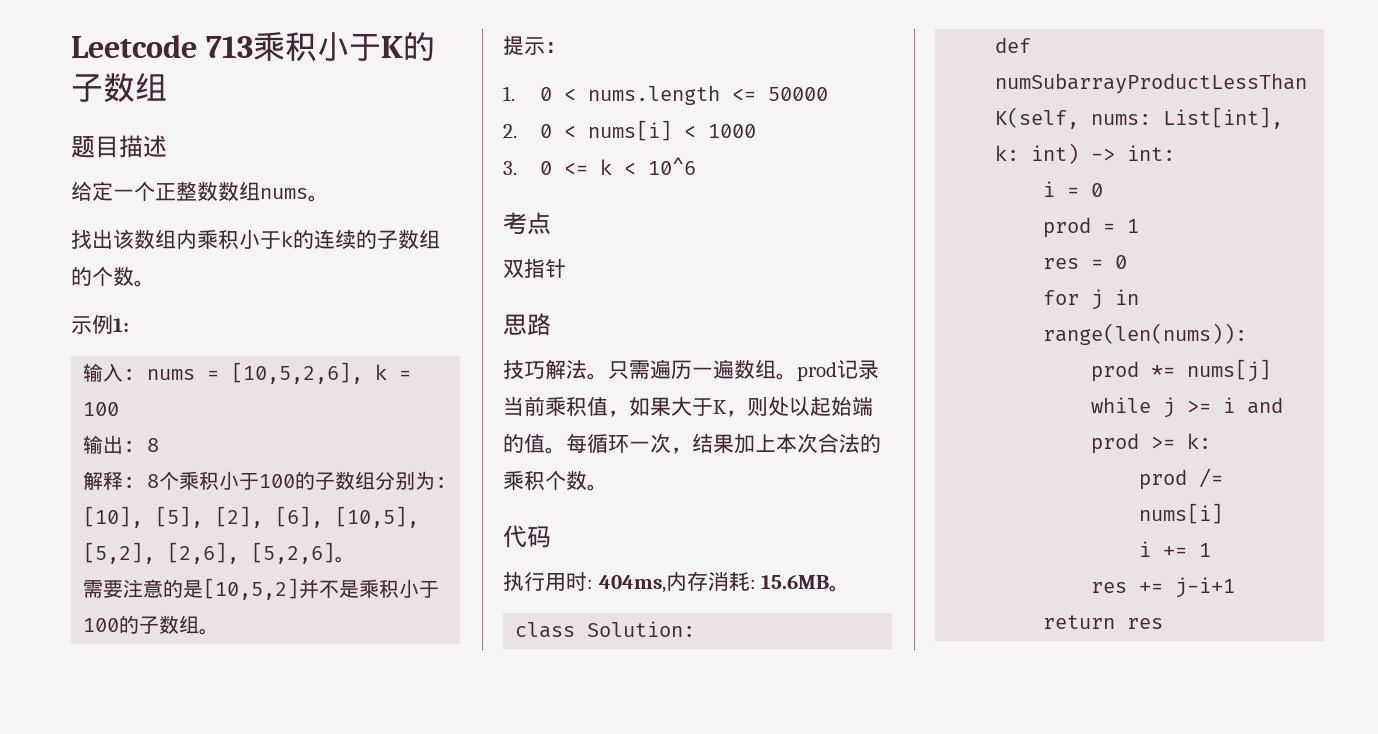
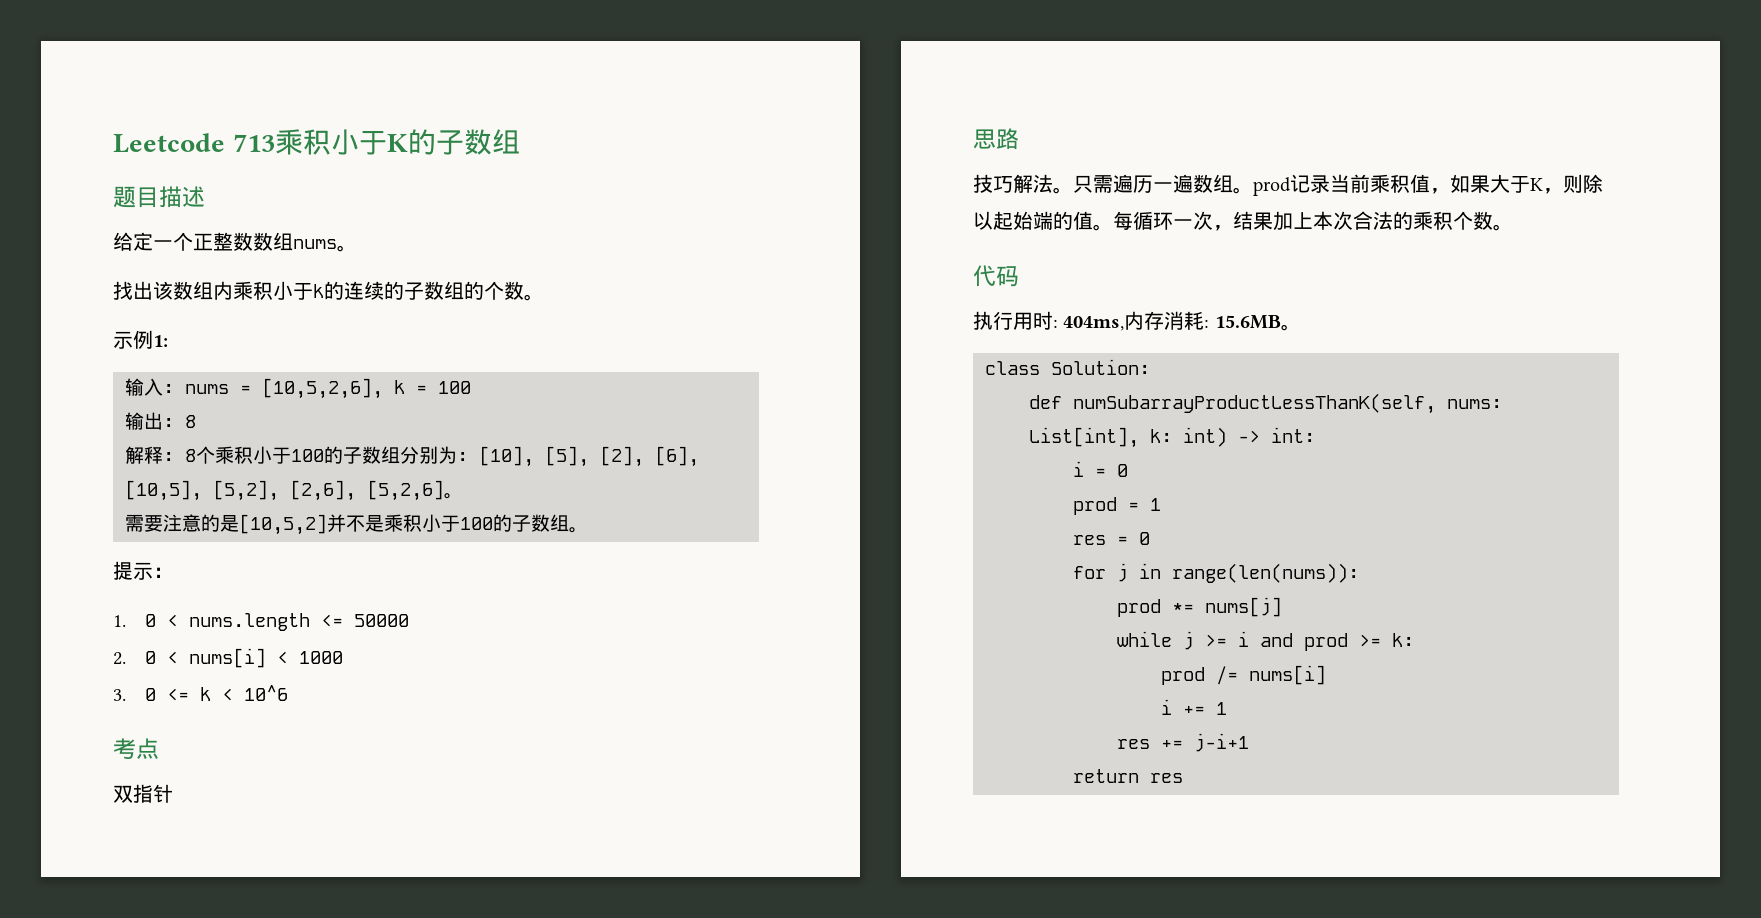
- 只需遍历一遍数组。prod记录当前乘积值，如果大于K，则处以起始端的值。
+ 只需遍历一遍数组。prod记录当前乘积值，如果大于K，则除以起始端的值。

